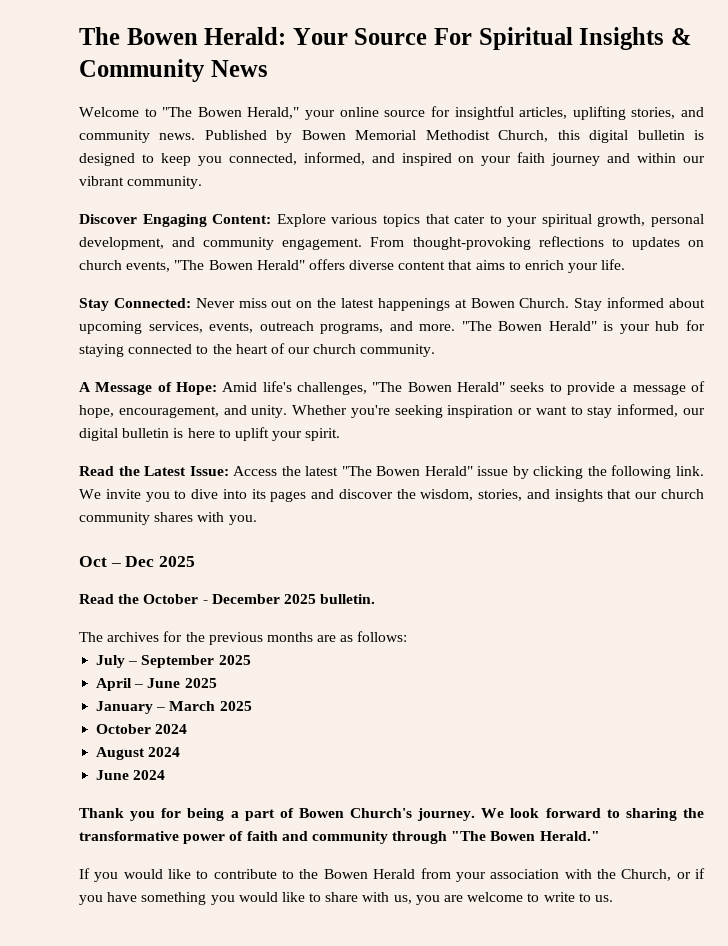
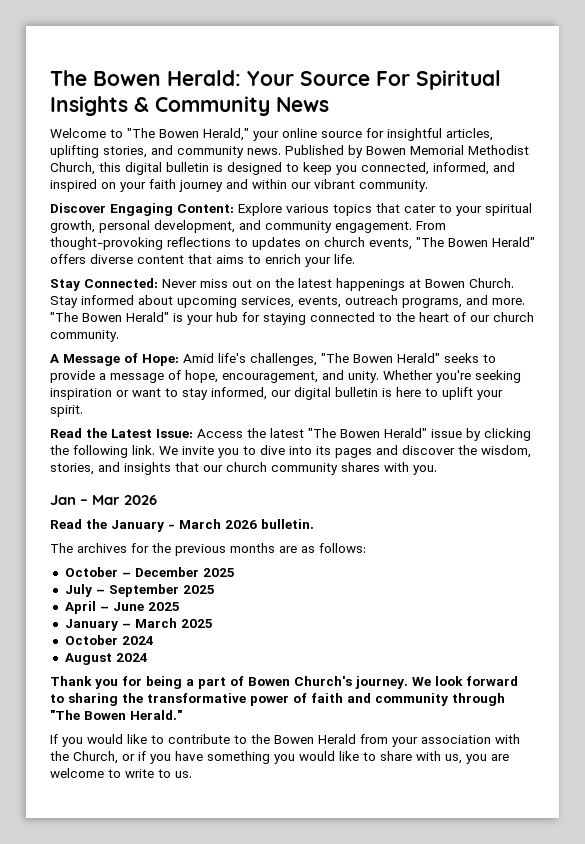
- Oct – Dec 2025
- Read the October - December 2025 bulletin.
+ Jan – Mar 2026
+ Read the January - March 2026 bulletin.
+ October – December 2025
- June 2024

